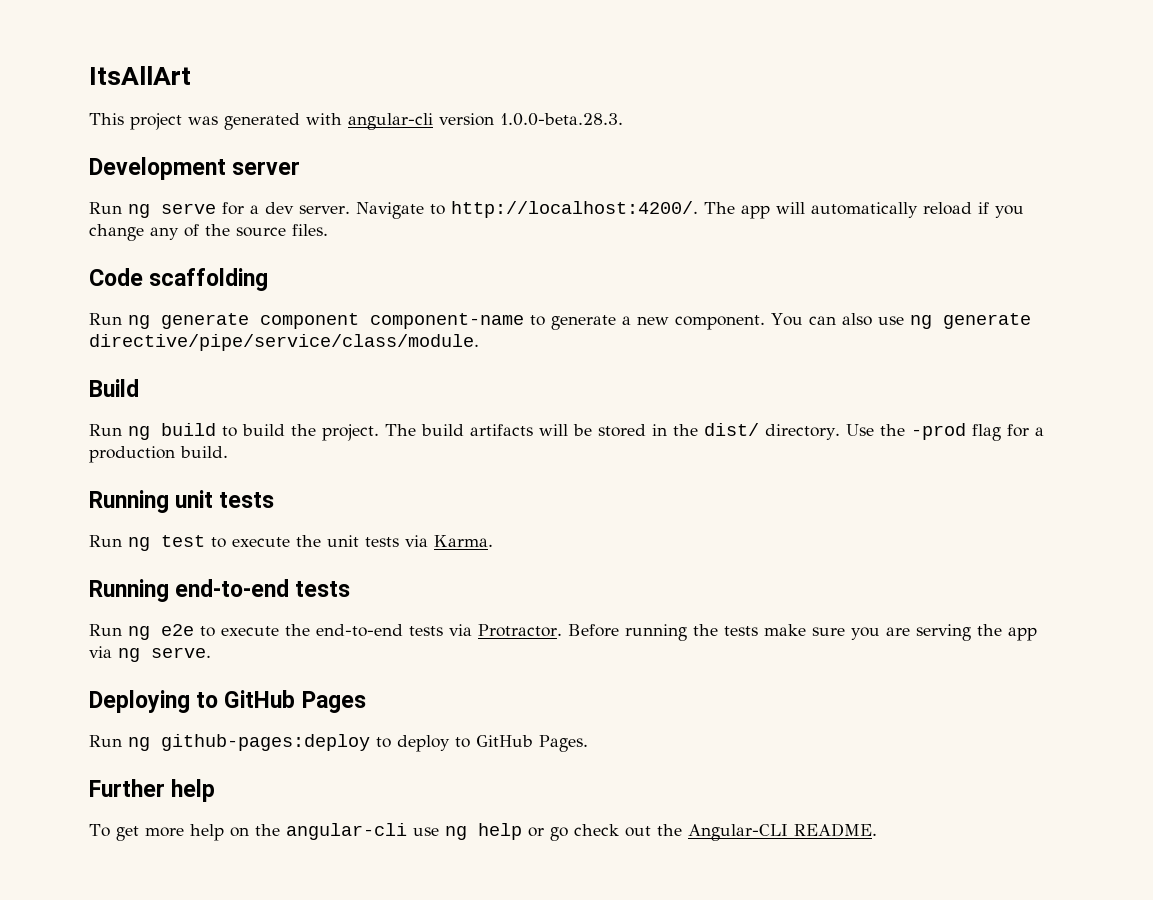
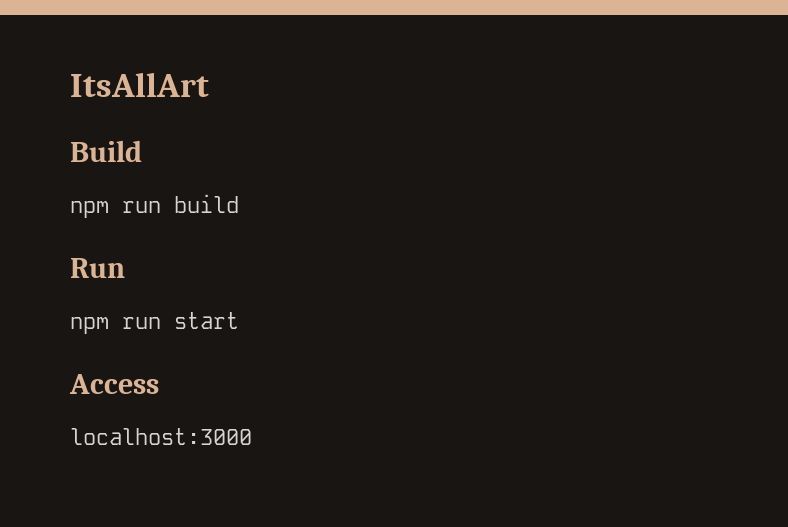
- This project was generated with angular-cli version 1.0.0-beta.28.3.
- Development server
- Run ng serve for a dev server. Navigate to http://localhost:4200/. The app will automatically reload if you change any of the source files.
- Code scaffolding
- Run ng generate component component-name to generate a new component. You can also use ng generate directive/pipe/service/class/module.
- Run ng build to build the project. The build artifacts will be stored in the dist/ directory. Use the -prod flag for a production build.
- Running unit tests
- Run ng test to execute the unit tests via Karma.
- Running end-to-end tests
- Run ng e2e to execute the end-to-end tests via Protractor. Before running the tests make sure you are serving the app via ng serve.
- Deploying to GitHub Pages
- Run ng github-pages:deploy to deploy to GitHub Pages.
- Further help
- To get more help on the angular-cli use ng help or go check out the Angular-CLI README.
+ npm run build
+ Run
+ npm run start
+ Access
+ localhost:3000

